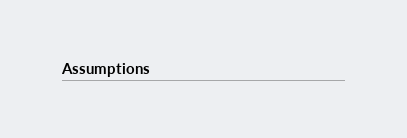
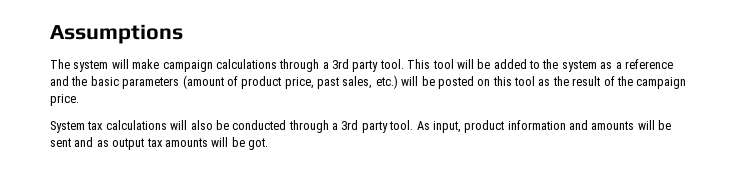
+ The system will make campaign calculations through a 3rd party tool. This tool will be added to the system as a reference and the basic parameters (amount of product price, past sales, etc.) will be posted on this tool as the result of the campaign price.
+ System tax calculations will also be conducted through a 3rd party tool. As input, product information and amounts will be sent and as output tax amounts will be got.

